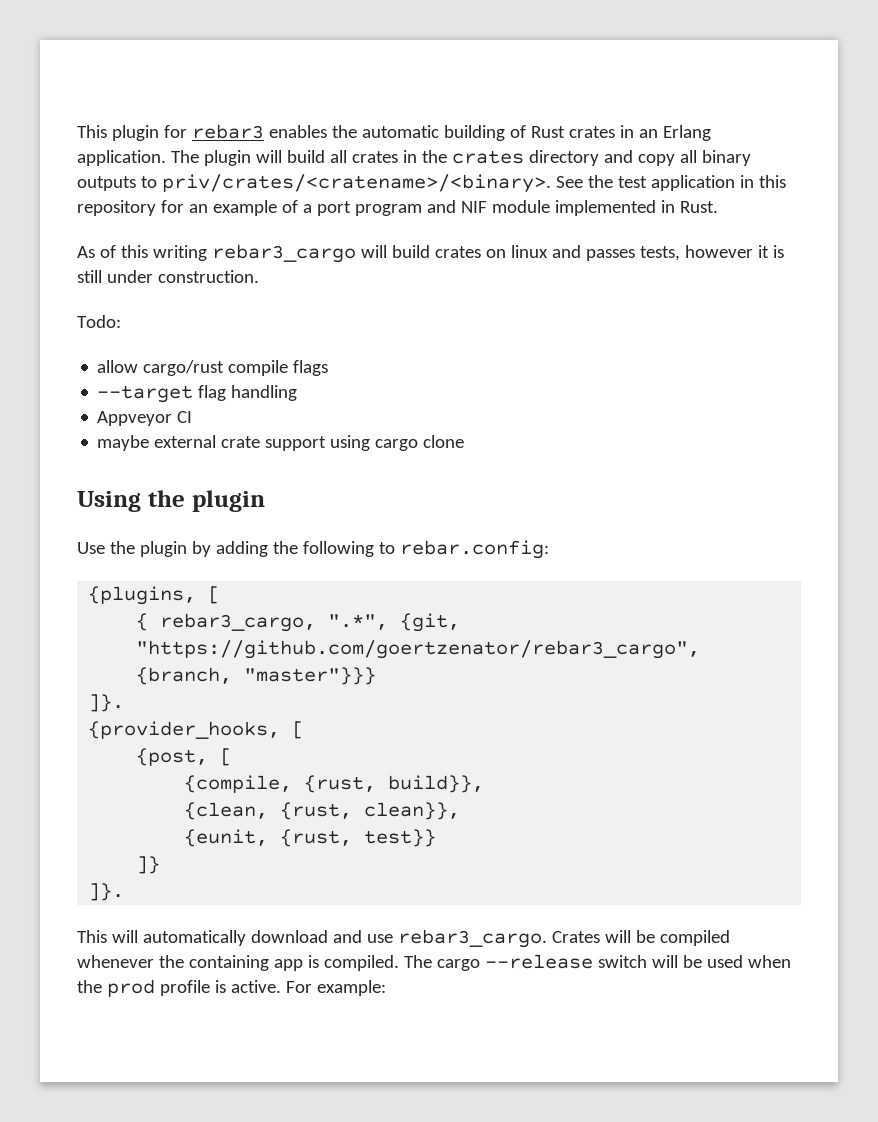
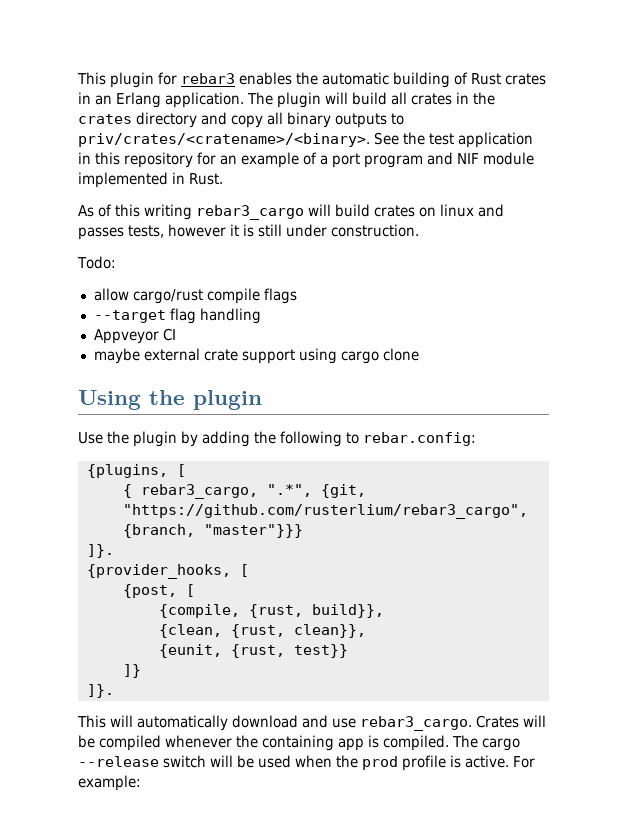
- { rebar3_cargo, ".*", {git, "https://github.com/goertzenator/rebar3_cargo", {branch, "master"}}}
+ { rebar3_cargo, ".*", {git, "https://github.com/rusterlium/rebar3_cargo", {branch, "master"}}}

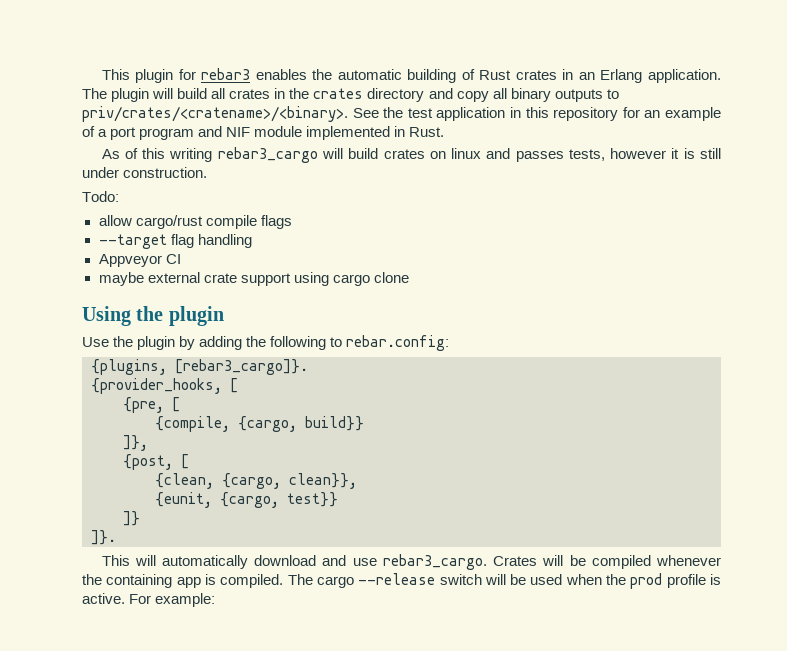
- {plugins, [
- { rebar3_cargo, ".*", {git, "https://github.com/rusterlium/rebar3_cargo", {branch, "master"}}}
- ]}.
+ {plugins, [rebar3_cargo]}.
  {provider_hooks, [
+ {pre, [
+ {compile, {cargo, build}}
+ ]},
- {compile, {rust, build}},
- {clean, {rust, clean}},
+ {clean, {cargo, clean}},
- {eunit, {rust, test}}
+ {eunit, {cargo, test}}

